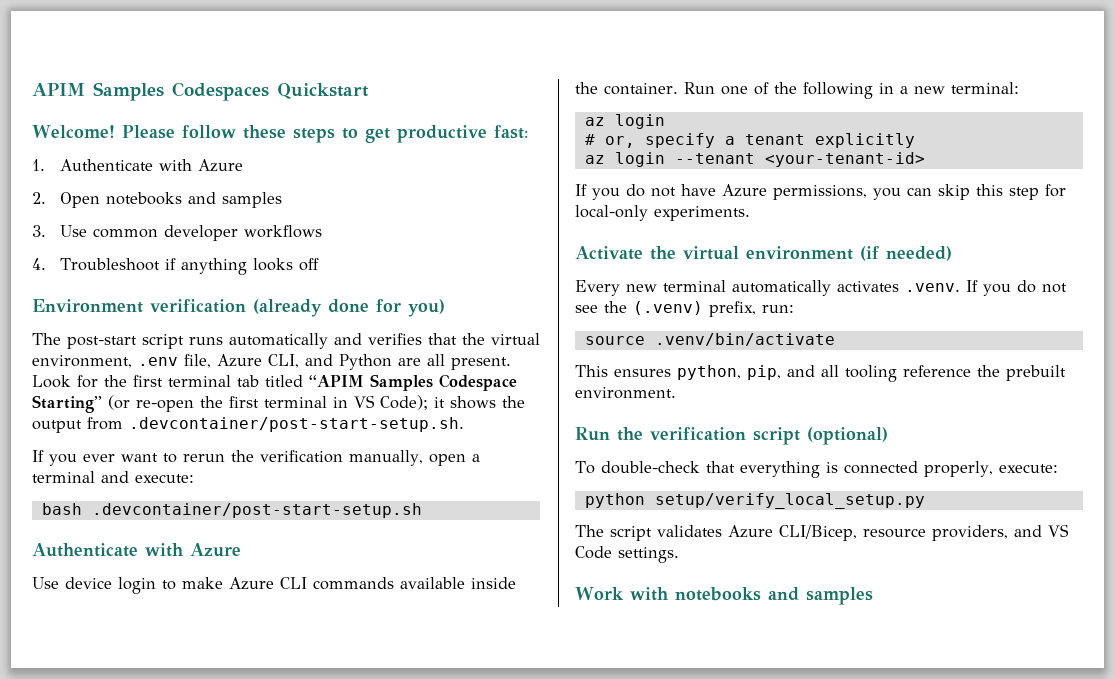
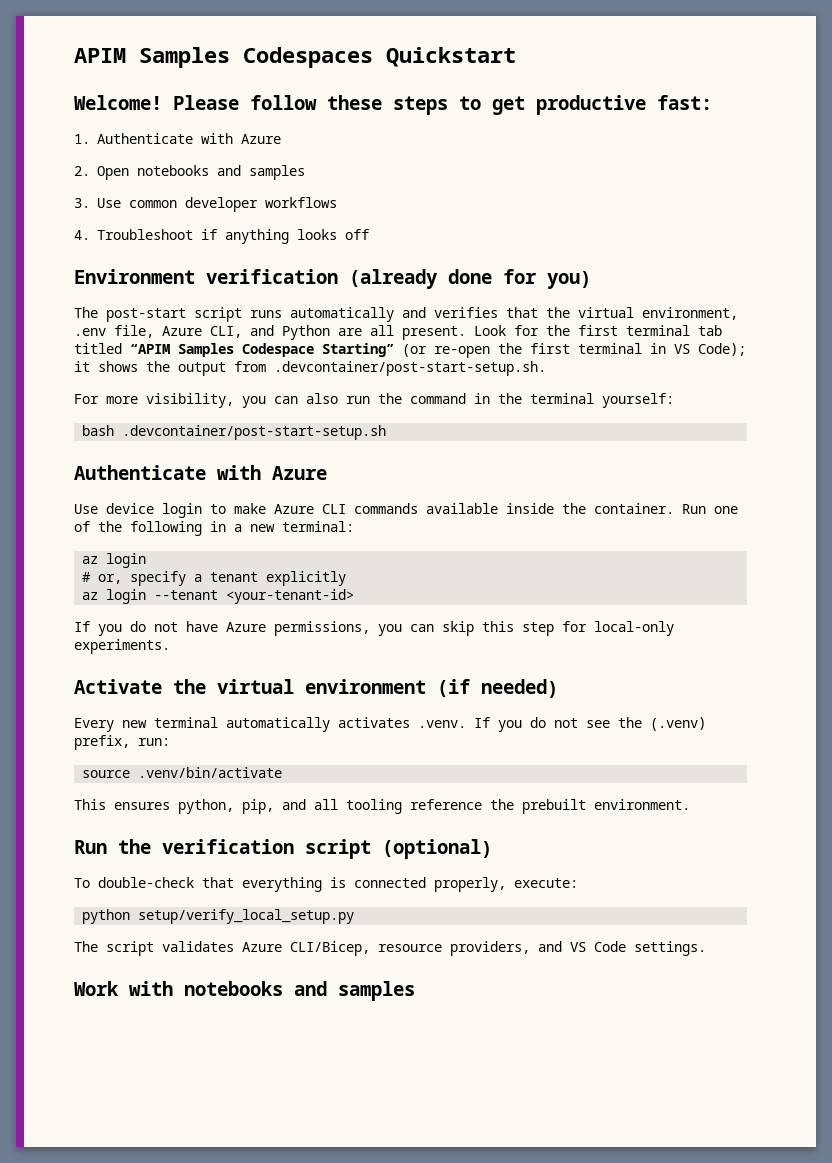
- If you ever want to rerun the verification manually, open a terminal and execute:
+ For more visibility, you can also run the command in the terminal yourself:

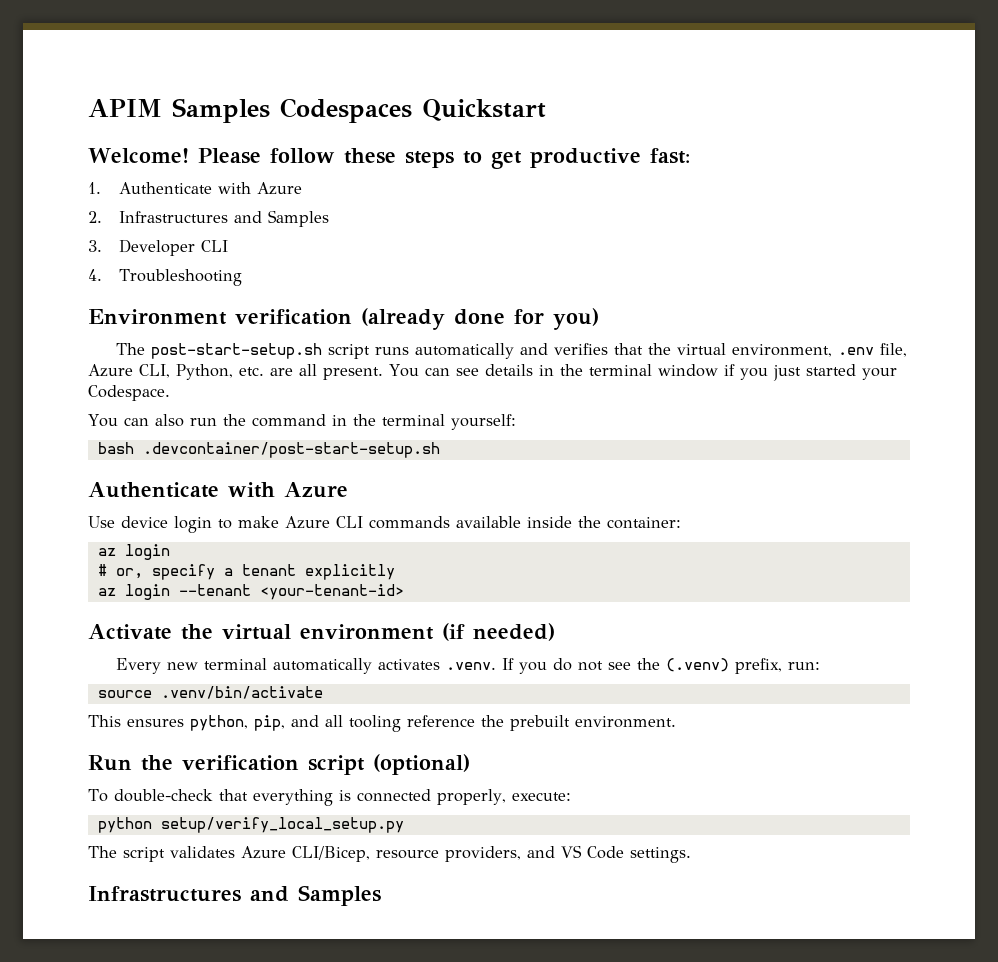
- 2. Open notebooks and samples
- 3. Use common developer workflows
- 4. Troubleshoot if anything looks off
+ 2. Infrastructures and Samples
+ 3. Developer CLI
+ 4. Troubleshooting
- The post-start script runs automatically and verifies that the virtual environment, .env file, Azure CLI, and Python are all present.
+ The post-start-setup.sh script runs automatically and verifies that the virtual environment, .env file, Azure CLI, Python, etc. are all present.
- Look for the first terminal tab titled “APIM Samples Codespace Starting” (or re-open the first terminal in VS Code); it shows the output from .devcontainer/post-start-setup.sh.
- For more visibility, you can also run the command in the terminal yourself:
+ You can see details in the terminal window if you just started your Codespace.
+ You can also run the command in the terminal yourself:
- Use device login to make Azure CLI commands available inside the container. Run one of the following in a new terminal:
+ Use device login to make Azure CLI commands available inside the container:
- If you do not have Azure permissions, you can skip this step for local-only experiments.
  The script validates Azure CLI/Bicep, resource providers, and VS Code settings.
- Work with notebooks and samples
+ Infrastructures and Samples

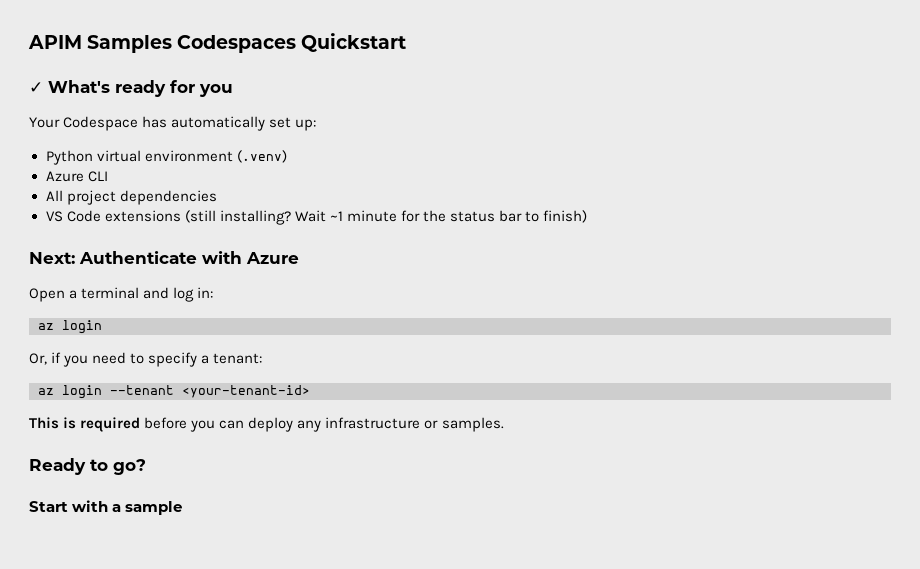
- Welcome! Please follow these steps to get productive fast:
- 1. Authenticate with Azure
- 2. Infrastructures and Samples
- 3. Developer CLI
- 4. Troubleshooting
- Environment verification (already done for you)
- The post-start-setup.sh script runs automatically and verifies that the virtual environment, .env file, Azure CLI, Python, etc. are all present. You can see details in the terminal window if you just started your Codespace.
- You can also run the command in the terminal yourself:
- bash .devcontainer/post-start-setup.sh
- Authenticate with Azure
- Use device login to make Azure CLI commands available inside the container:
+ ✓ What's ready for you
+ Your Codespace has automatically set up:
+ Python virtual environment (.venv)
+ Azure CLI
+ All project dependencies
+ VS Code extensions (still installing? Wait ~1 minute for the status bar to finish)
+ Next: Authenticate with Azure
+ Open a terminal and log in:
  az login
- # or, specify a tenant explicitly
+ Or, if you need to specify a tenant:
  az login --tenant <your-tenant-id>
- Activate the virtual environment (if needed)
- Every new terminal automatically activates .venv. If you do not see the (.venv) prefix, run:
- source .venv/bin/activate
- This ensures python, pip, and all tooling reference the prebuilt environment.
- Run the verification script (optional)
- To double-check that everything is connected properly, execute:
- python setup/verify_local_setup.py
- The script validates Azure CLI/Bicep, resource providers, and VS Code settings.
- Infrastructures and Samples
+ This is required before you can deploy any infrastructure or samples.
+ Ready to go?
+ Start with a sample

